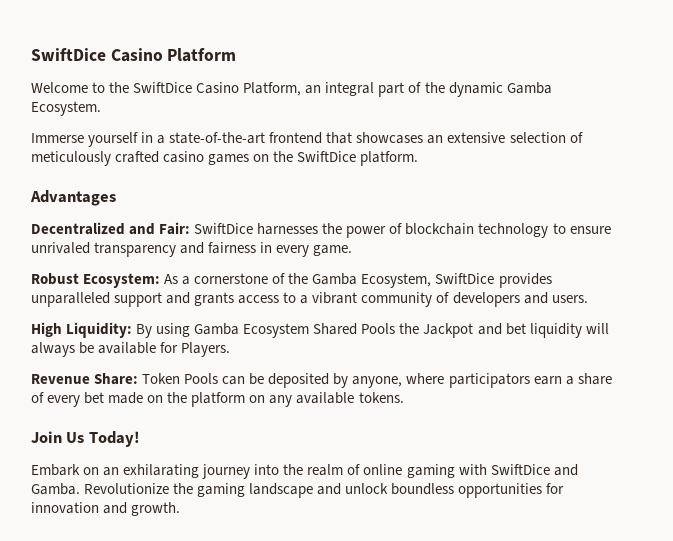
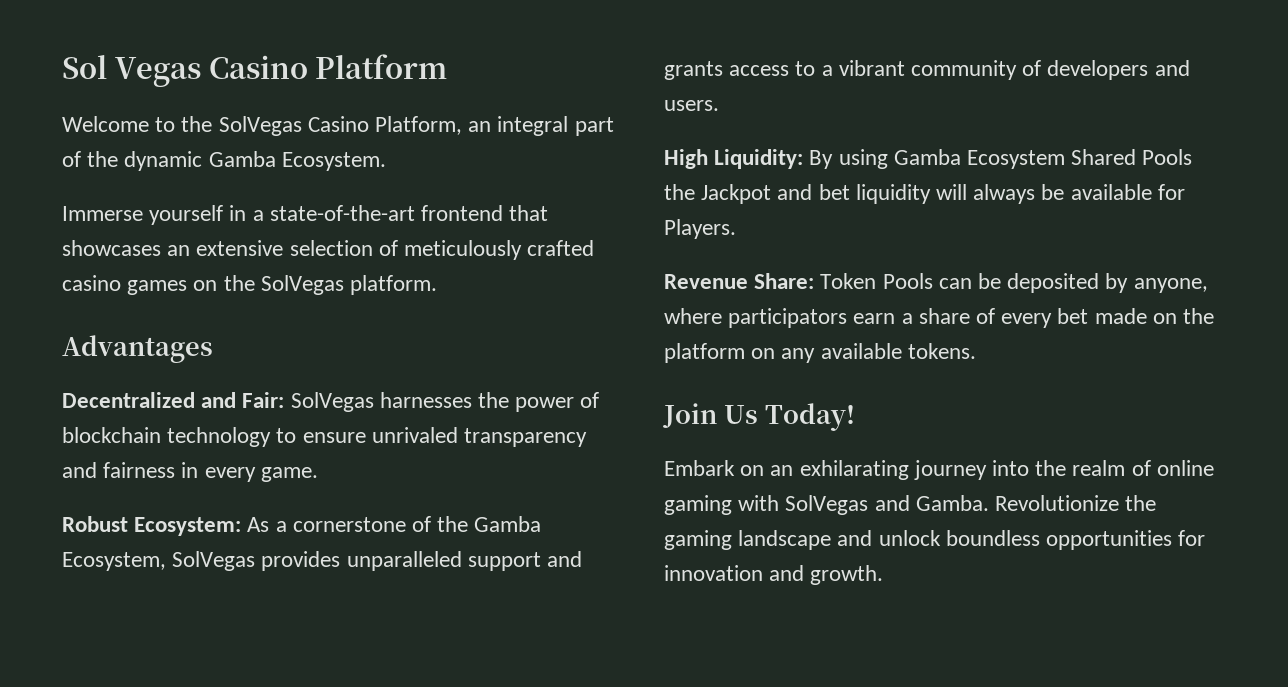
- SwiftDice Casino Platform
+ Sol Vegas Casino Platform
- Welcome to the SwiftDice Casino Platform, an integral part of the dynamic Gamba Ecosystem.
+ Welcome to the SolVegas Casino Platform, an integral part of the dynamic Gamba Ecosystem.
- Immerse yourself in a state-of-the-art frontend that showcases an extensive selection of meticulously crafted casino games on the SwiftDice platform.
+ Immerse yourself in a state-of-the-art frontend that showcases an extensive selection of meticulously crafted casino games on the SolVegas platform.
- Decentralized and Fair: SwiftDice harnesses the power of blockchain technology to ensure unrivaled transparency and fairness in every game.
+ Decentralized and Fair: SolVegas harnesses the power of blockchain technology to ensure unrivaled transparency and fairness in every game.
- Robust Ecosystem: As a cornerstone of the Gamba Ecosystem, SwiftDice provides unparalleled support and grants access to a vibrant community of developers and users.
+ Robust Ecosystem: As a cornerstone of the Gamba Ecosystem, SolVegas provides unparalleled support and grants access to a vibrant community of developers and users.
- Embark on an exhilarating journey into the realm of online gaming with SwiftDice and Gamba.
+ Embark on an exhilarating journey into the realm of online gaming with SolVegas and Gamba.

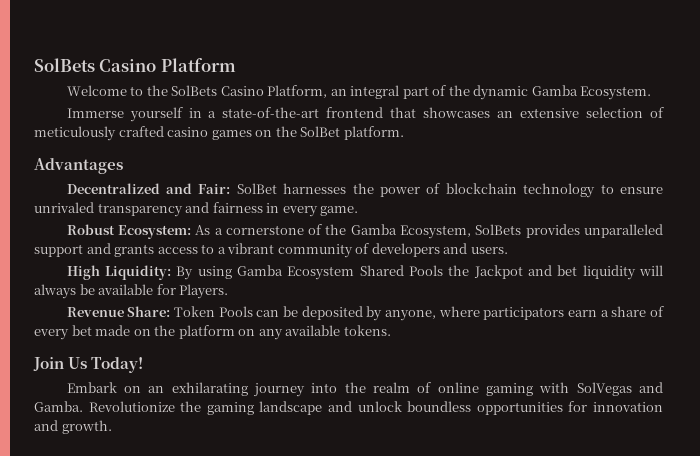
- Sol Vegas Casino Platform
+ SolBets Casino Platform
- Welcome to the SolVegas Casino Platform, an integral part of the dynamic Gamba Ecosystem.
+ Welcome to the SolBets Casino Platform, an integral part of the dynamic Gamba Ecosystem.
- Immerse yourself in a state-of-the-art frontend that showcases an extensive selection of meticulously crafted casino games on the SolVegas platform.
+ Immerse yourself in a state-of-the-art frontend that showcases an extensive selection of meticulously crafted casino games on the SolBet platform.
- Decentralized and Fair: SolVegas harnesses the power of blockchain technology to ensure unrivaled transparency and fairness in every game.
+ Decentralized and Fair: SolBet harnesses the power of blockchain technology to ensure unrivaled transparency and fairness in every game.
- Robust Ecosystem: As a cornerstone of the Gamba Ecosystem, SolVegas provides unparalleled support and grants access to a vibrant community of developers and users.
+ Robust Ecosystem: As a cornerstone of the Gamba Ecosystem, SolBets provides unparalleled support and grants access to a vibrant community of developers and users.

